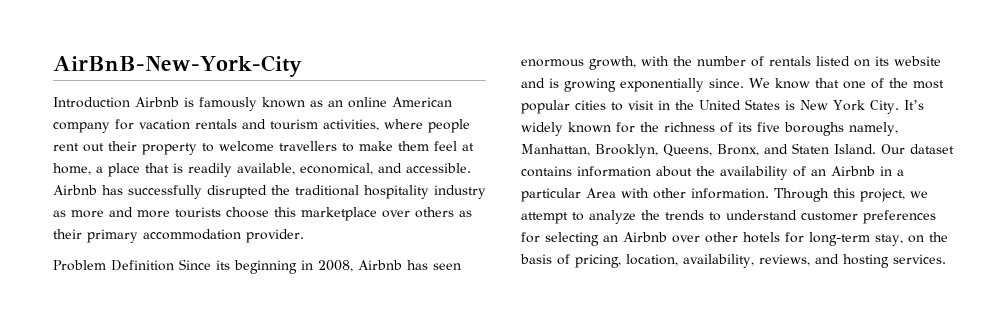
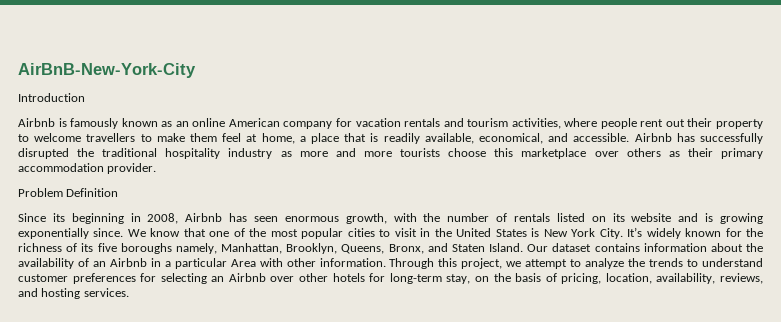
- Introduction Airbnb is famously known as an online American company for vacation rentals and tourism activities, where people rent out their property to welcome travellers to make them feel at home, a place that is readily available, economical, and accessible.
+ Introduction
+ Airbnb is famously known as an online American company for vacation rentals and tourism activities, where people rent out their property to welcome travellers to make them feel at home, a place that is readily available, economical, and accessible.
- Problem Definition Since its beginning in 2008, Airbnb has seen enormous growth, with the number of rentals listed on its website and is growing exponentially since.
+ Problem Definition
+ Since its beginning in 2008, Airbnb has seen enormous growth, with the number of rentals listed on its website and is growing exponentially since.

